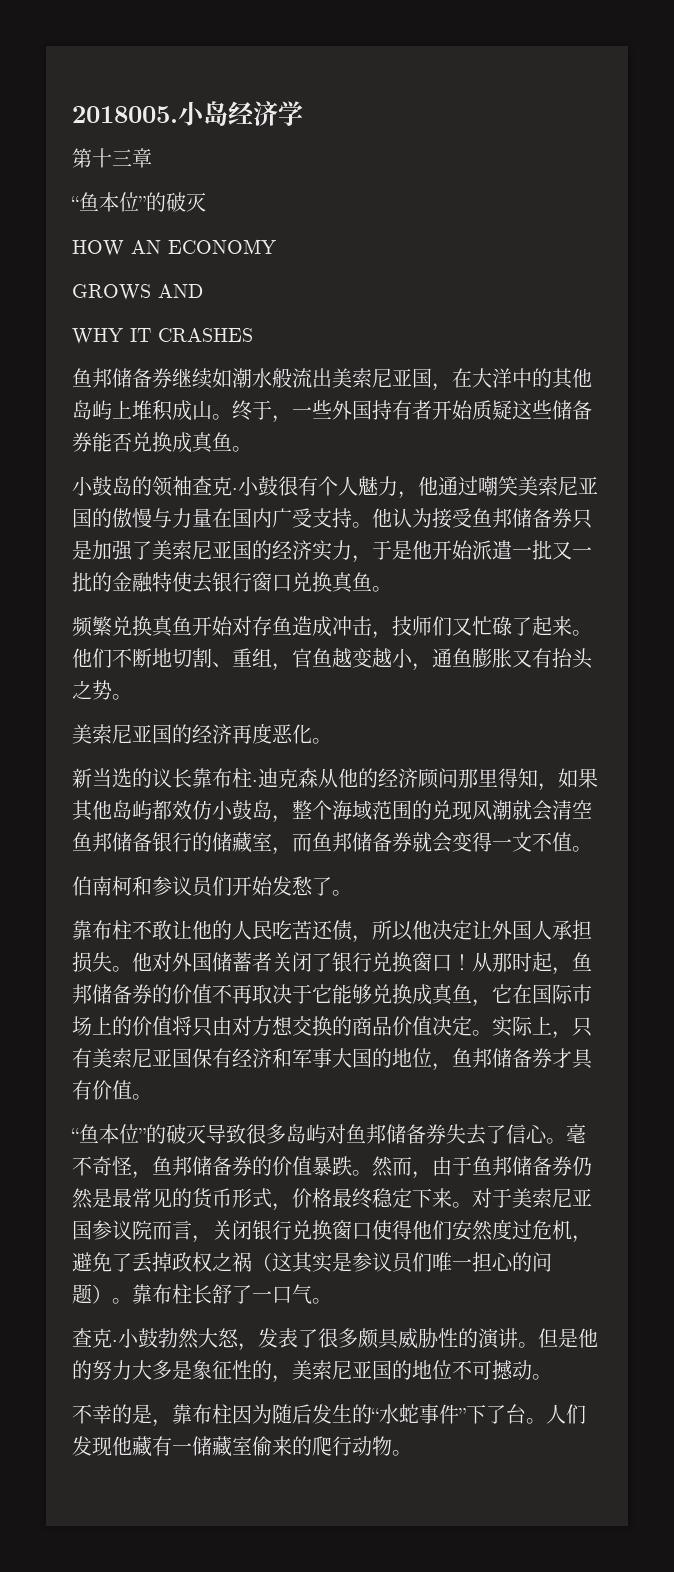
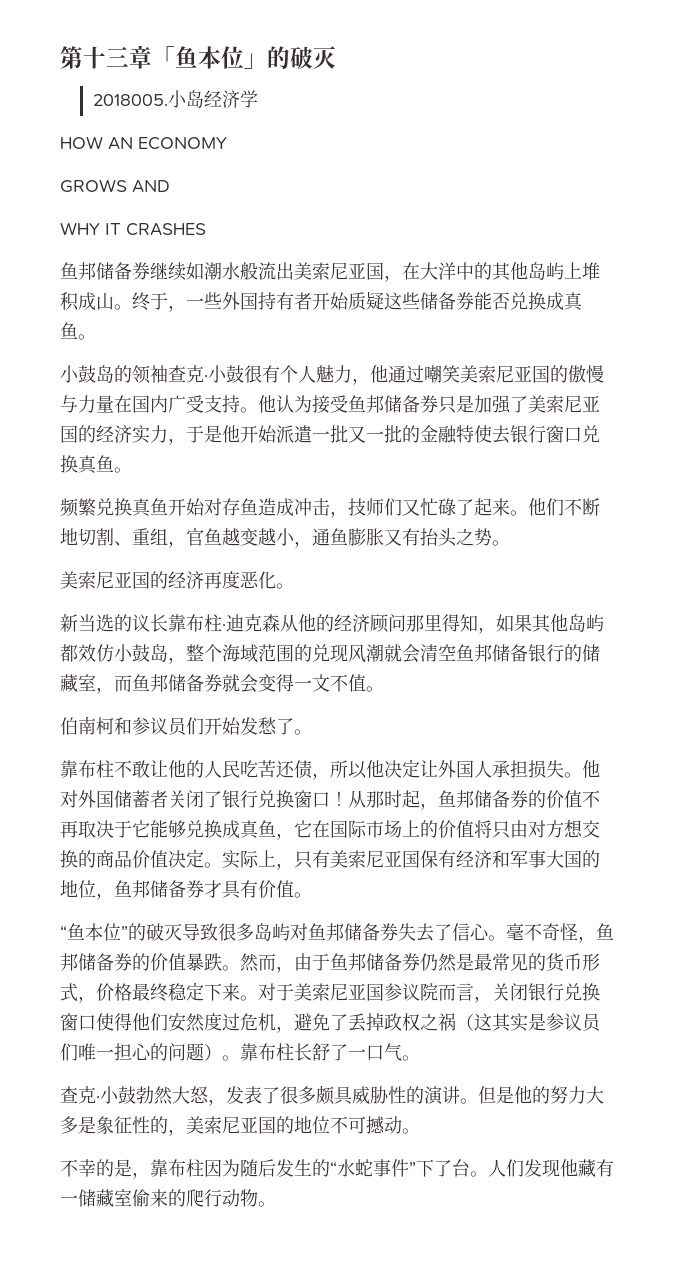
+ 第十三章「鱼本位」的破灭
  2018005.小岛经济学
- 第十三章
- “鱼本位”的破灭

